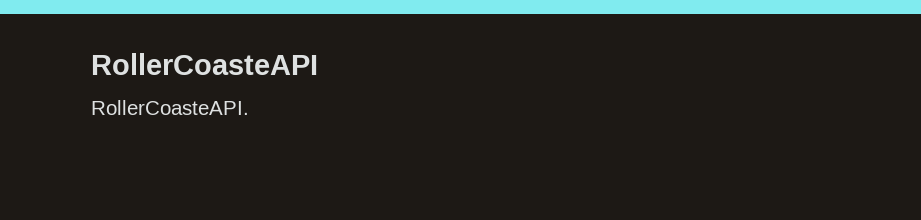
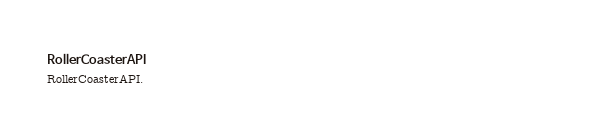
- RollerCoasteAPI
- RollerCoasteAPI.
+ RollerCoasterAPI
+ RollerCoasterAPI.

